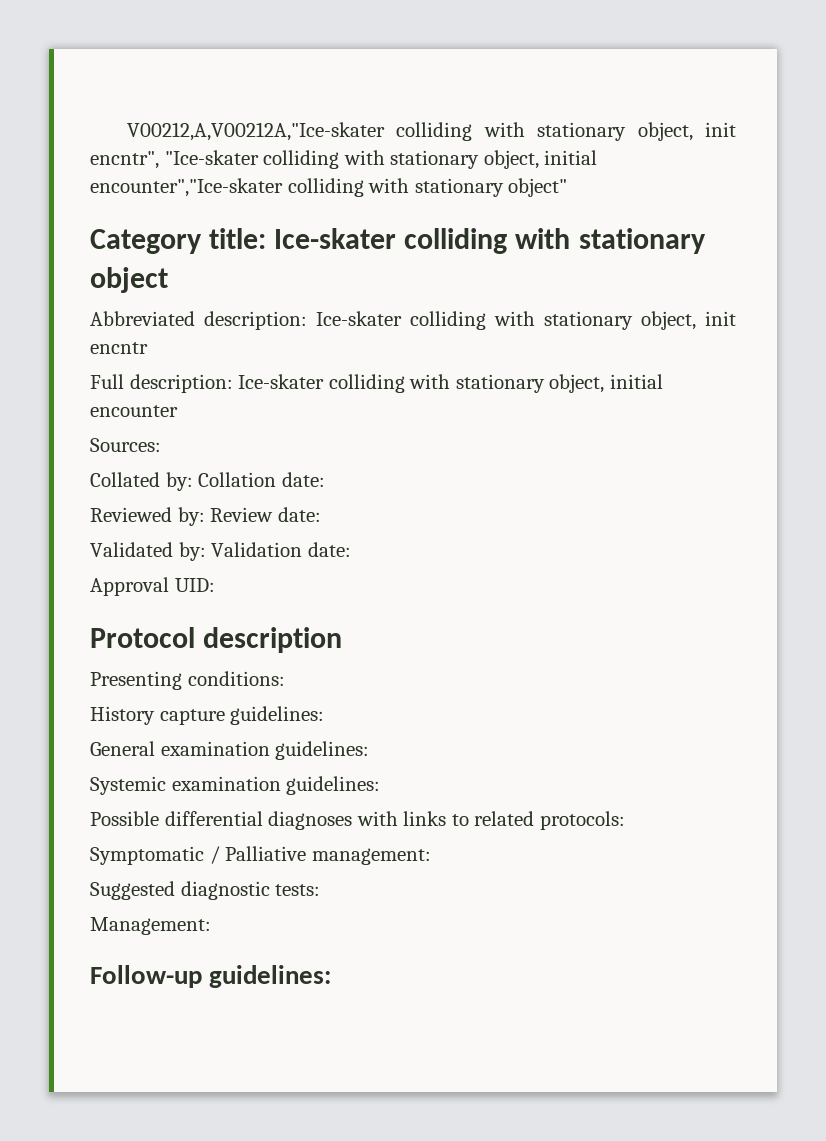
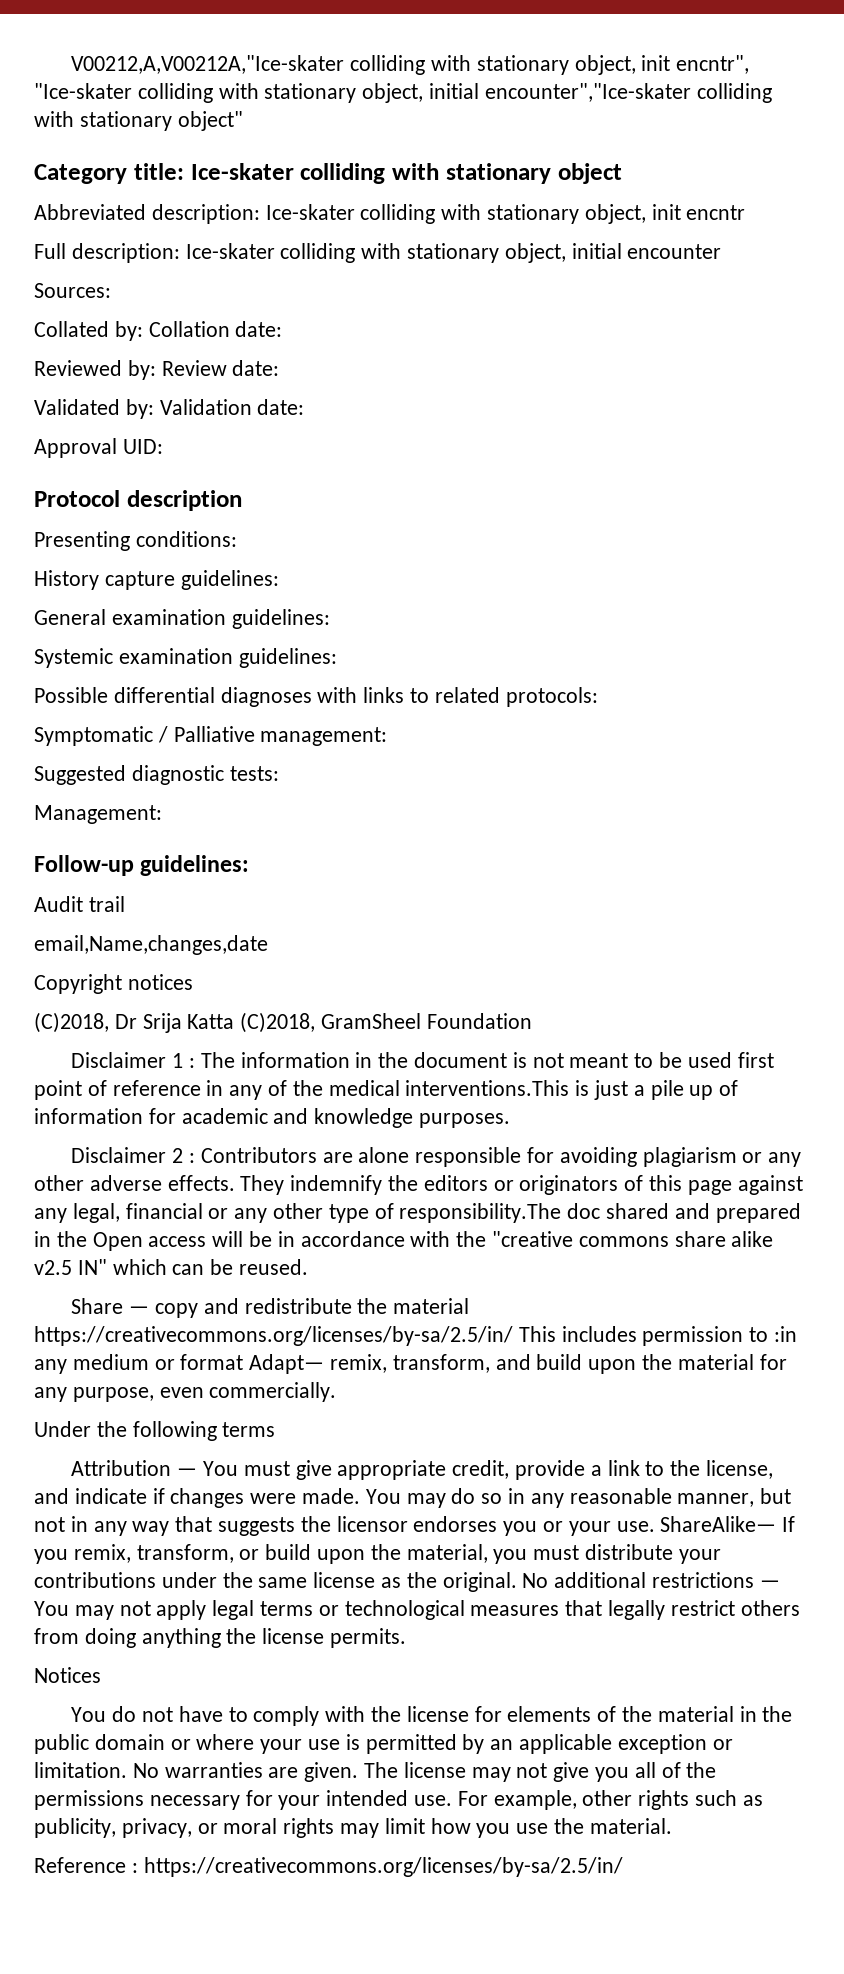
+ Audit trail
+ email,Name,changes,date
+ Copyright notices
+ (C)2018, Dr Srija Katta (C)2018, GramSheel Foundation
+ Disclaimer 1 : The information in the document is not meant to be used first point of reference in any of the medical interventions.This is just a pile up of information for academic and knowledge purposes.
+ Disclaimer 2 : Contributors are alone responsible for avoiding plagiarism or any other adverse effects. They indemnify the editors or originators of this page against any legal, financial or any other type of responsibility.The doc shared and prepared in the Open access will be in accordance with the "creative commons share alike v2.5 IN" which can be reused.
+ Share — copy and redistribute the material https://creativecommons.org/licenses/by-sa/2.5/in/ This includes permission to :in any medium or format Adapt— remix, transform, and build upon the material for any purpose, even commercially.
+ Under the following terms
+ Attribution — You must give appropriate credit, provide a link to the license, and indicate if changes were made. You may do so in any reasonable manner, but not in any way that suggests the licensor endorses you or your use. ShareAlike— If you remix, transform, or build upon the material, you must distribute your contributions under the same license as the original. No additional restrictions — You may not apply legal terms or technological measures that legally restrict others from doing anything the license permits.
+ Notices
+ You do not have to comply with the license for elements of the material in the public domain or where your use is permitted by an applicable exception or limitation. No warranties are given. The license may not give you all of the permissions necessary for your intended use. For example, other rights such as publicity, privacy, or moral rights may limit how you use the material.
+ Reference : https://creativecommons.org/licenses/by-sa/2.5/in/

